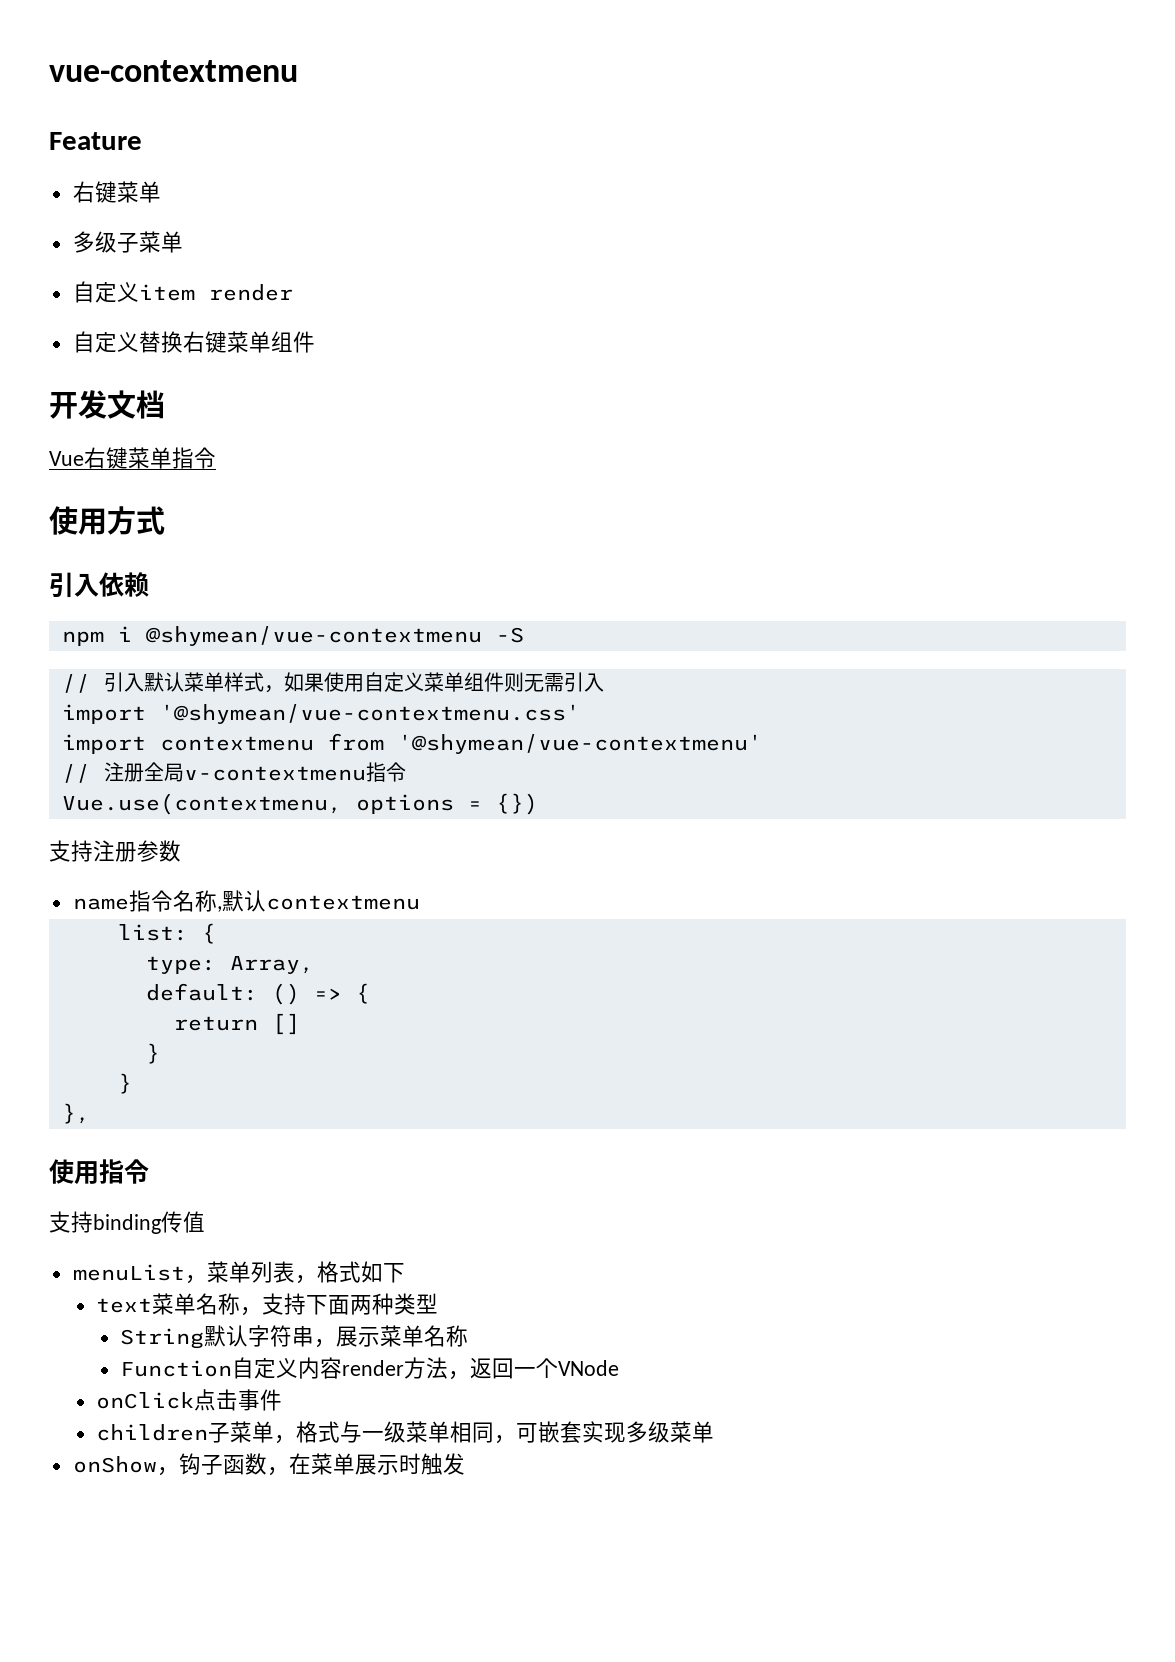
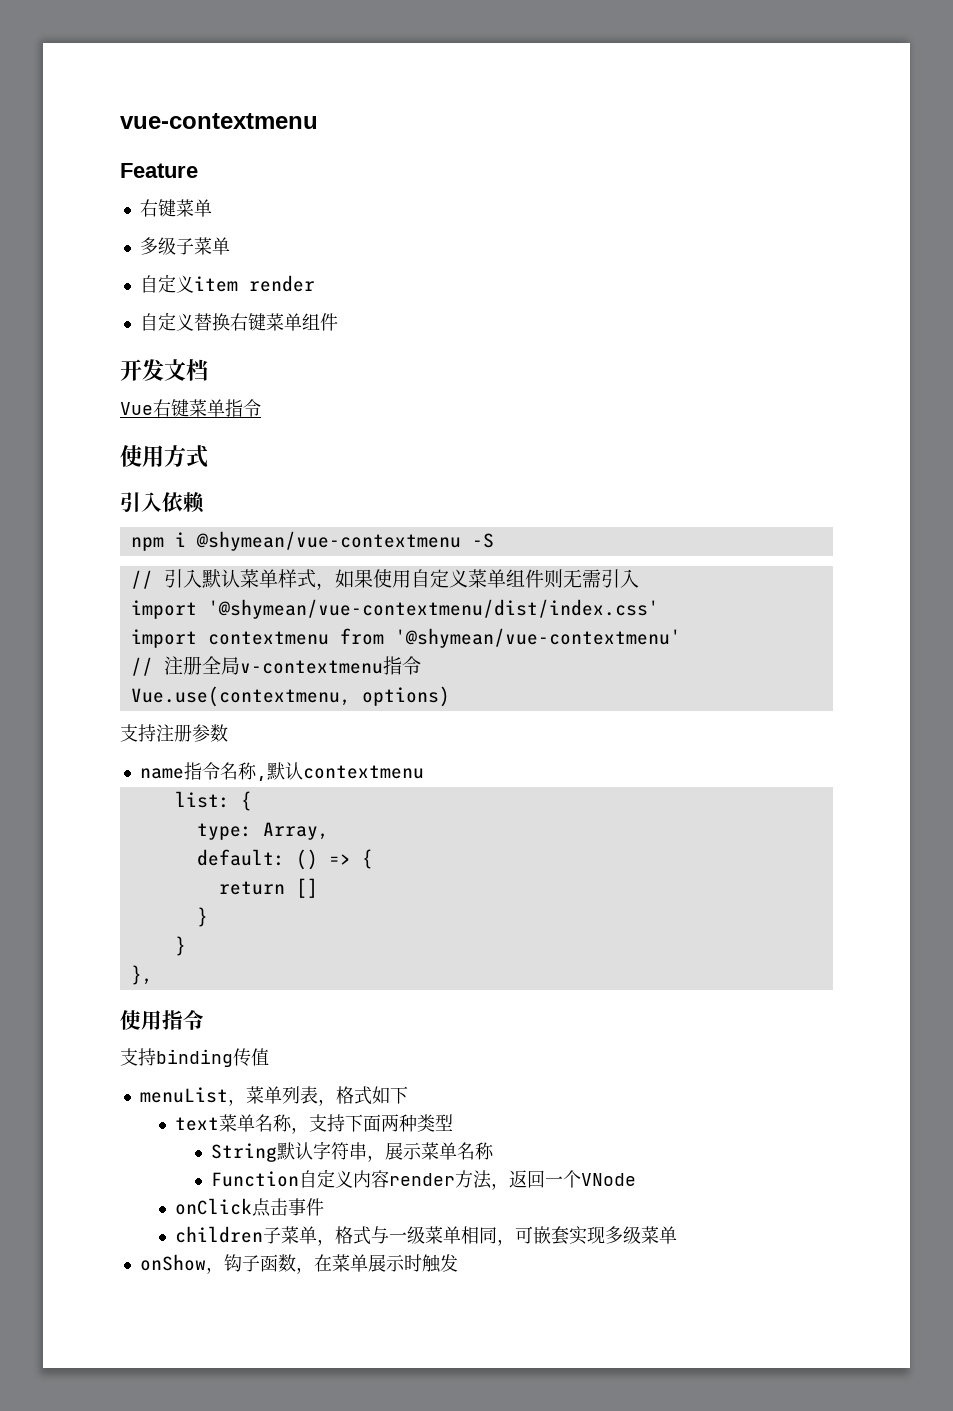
- import '@shymean/vue-contextmenu.css'
+ import '@shymean/vue-contextmenu/dist/index.css'
- Vue.use(contextmenu, options = {})
+ Vue.use(contextmenu, options)

